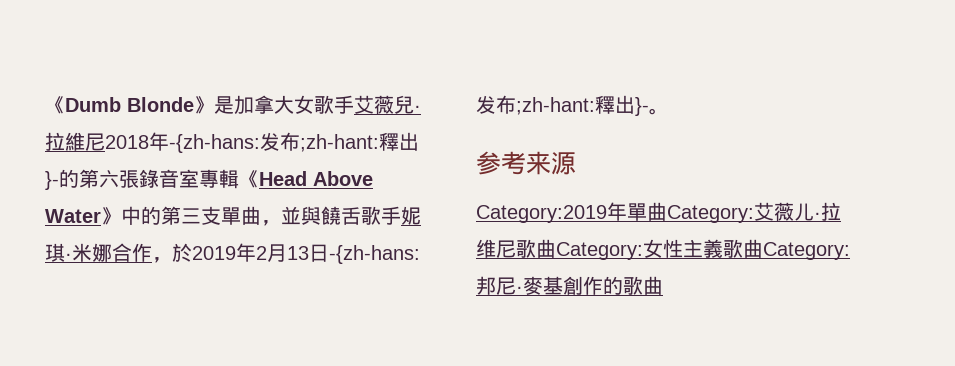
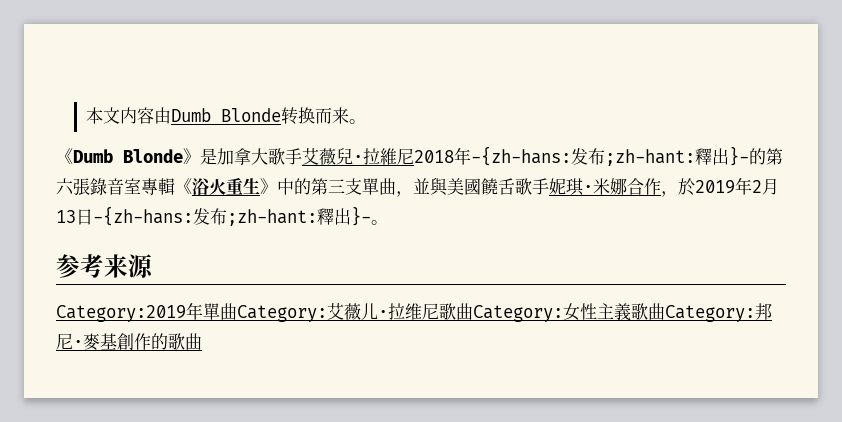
+ 本文内容由Dumb Blonde转换而来。
- 《Dumb Blonde》是加拿大女歌手艾薇兒·拉維尼2018年-{zh-hans:发布;zh-hant:釋出}-的第六張錄音室專輯《Head Above Water》中的第三支單曲，並與饒舌歌手妮琪·米娜合作，於2019年2月13日-{zh-hans:发布;zh-hant:釋出}-。
+ 《Dumb Blonde》是加拿大歌手艾薇兒·拉維尼2018年-{zh-hans:发布;zh-hant:釋出}-的第六張錄音室專輯《浴火重生》中的第三支單曲，並與美國饒舌歌手妮琪·米娜合作，於2019年2月13日-{zh-hans:发布;zh-hant:釋出}-。

